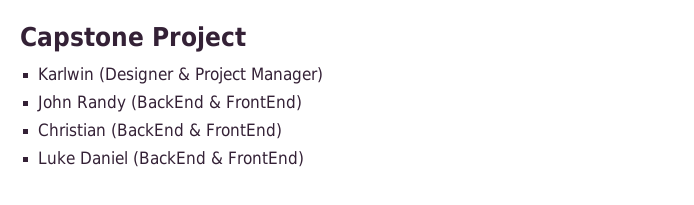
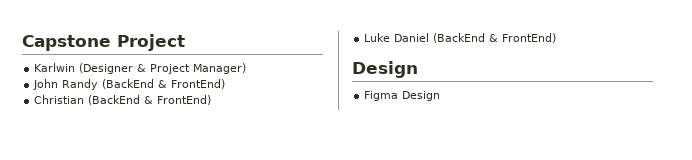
  Luke Daniel (BackEnd & FrontEnd)
+ Design
+ Figma Design

